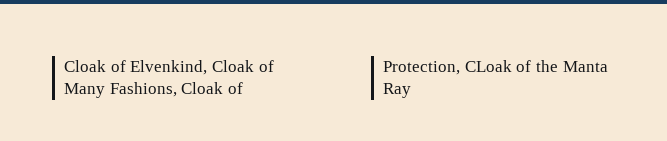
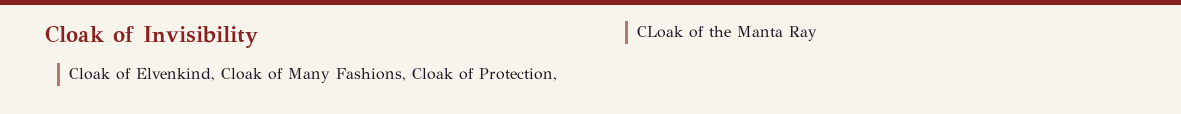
+ Cloak of Invisibility

